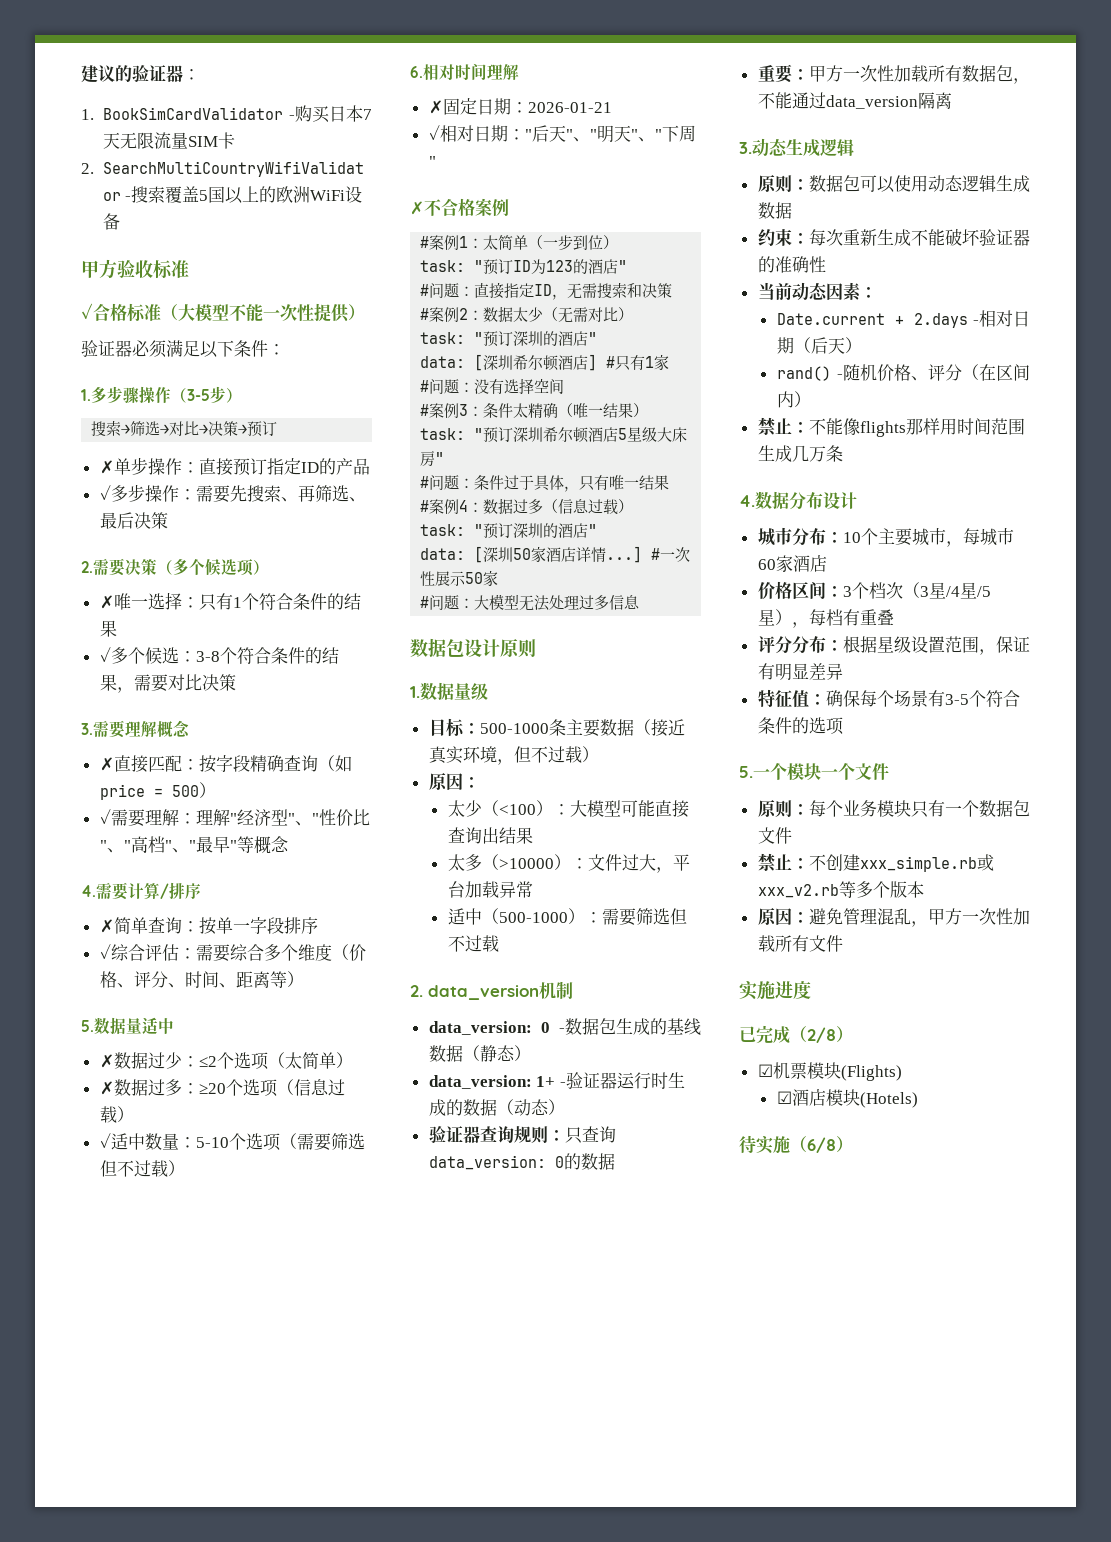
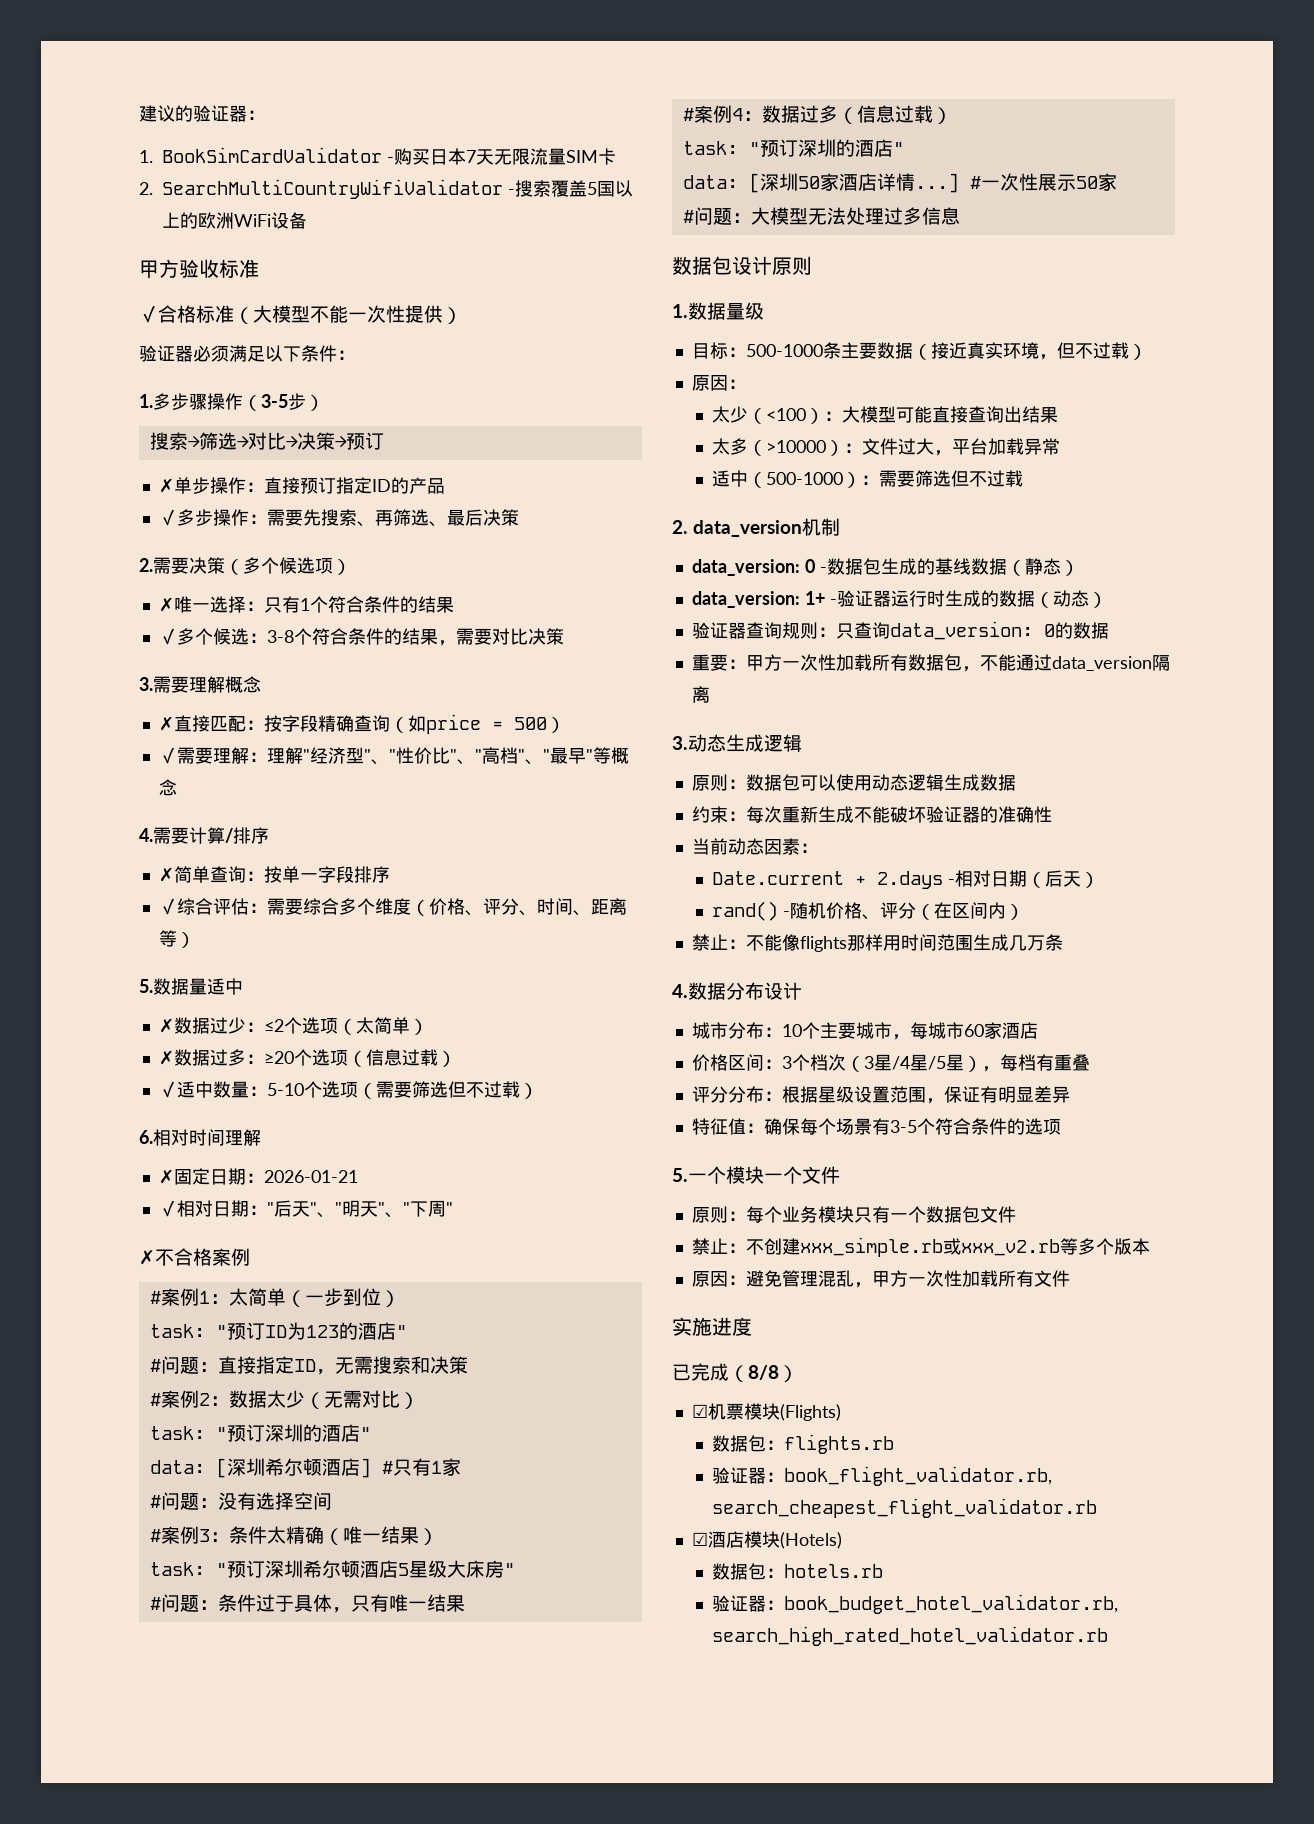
- 已完成（2/8）
+ 已完成（8/8）
+ 数据包：flights.rb
+ 验证器：book_flight_validator.rb, search_cheapest_flight_validator.rb
  ☑酒店模块(Hotels)
- 待实施（6/8）
+ 数据包：hotels.rb
+ 验证器：book_budget_hotel_validator.rb, search_high_rated_hotel_validator.rb

